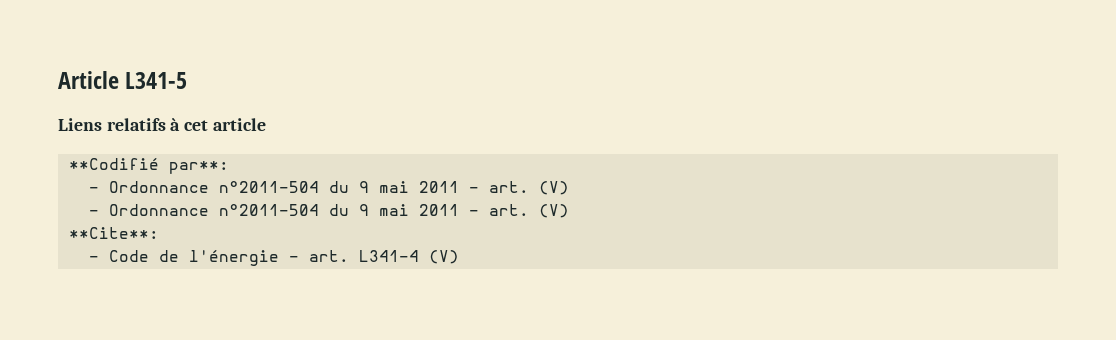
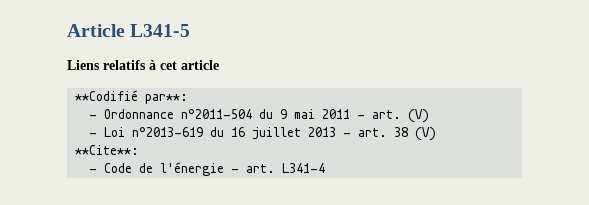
  **Codifié par**:
  - Ordonnance n°2011-504 du 9 mai 2011 - art. (V)
- - Ordonnance n°2011-504 du 9 mai 2011 - art. (V)
+ - Loi n°2013-619 du 16 juillet 2013 - art. 38 (V)
- - Code de l'énergie - art. L341-4 (V)
+ - Code de l'énergie - art. L341-4

